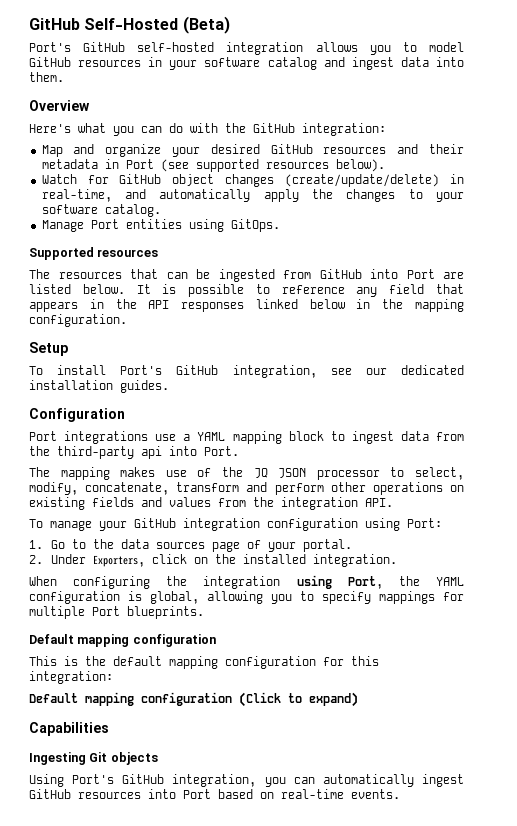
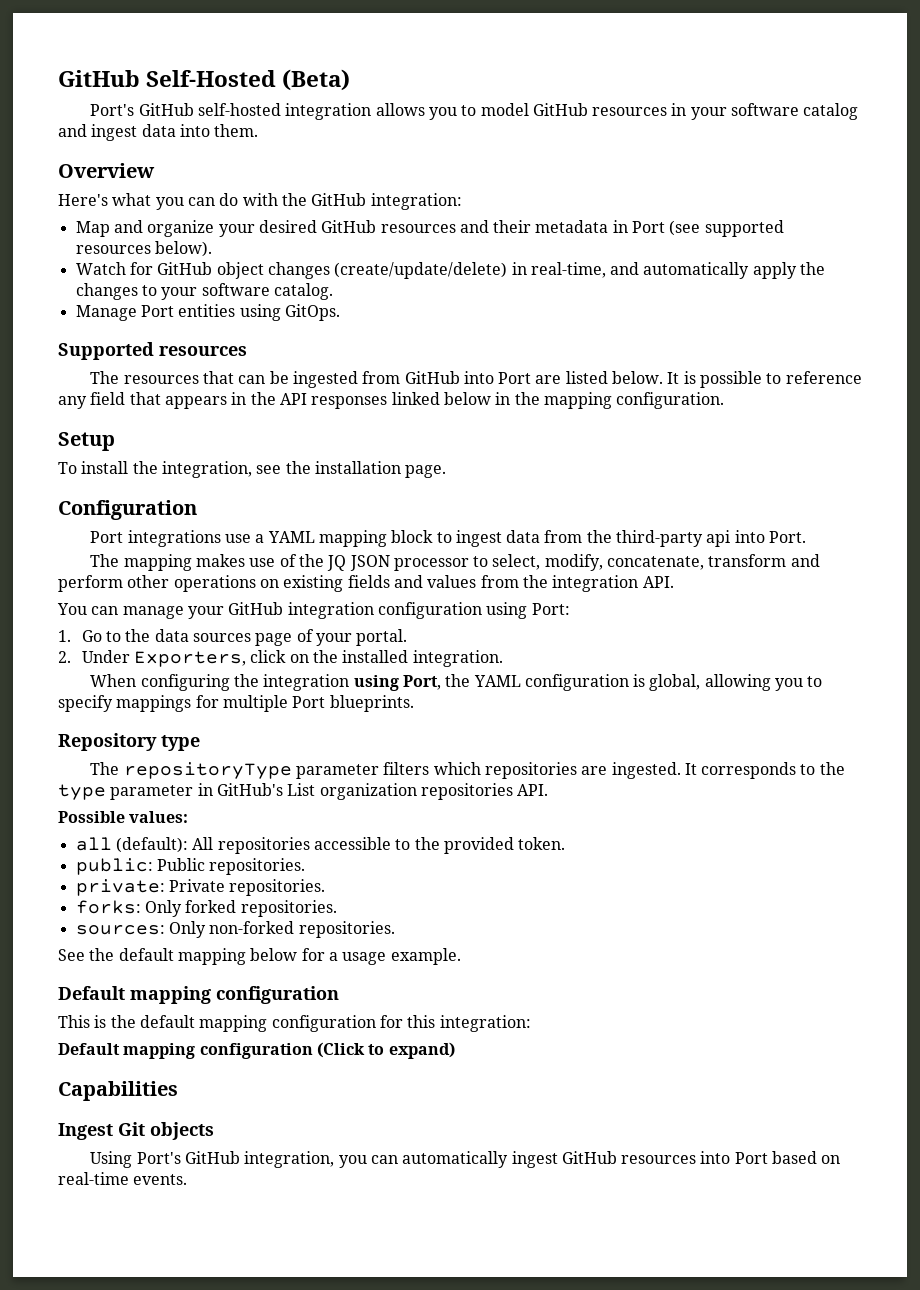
- To install Port's GitHub integration, see our dedicated installation guides.
+ To install the integration, see the installation page.
- To manage your GitHub integration configuration using Port:
+ You can manage your GitHub integration configuration using Port:
+ Repository type
+ The repositoryType parameter filters which repositories are ingested. It corresponds to the type parameter in GitHub's List organization repositories API.
+ Possible values:
+ all (default): All repositories accessible to the provided token.
+ public: Public repositories.
+ private: Private repositories.
+ forks: Only forked repositories.
+ sources: Only non-forked repositories.
+ See the default mapping below for a usage example.
- Ingesting Git objects
+ Ingest Git objects

